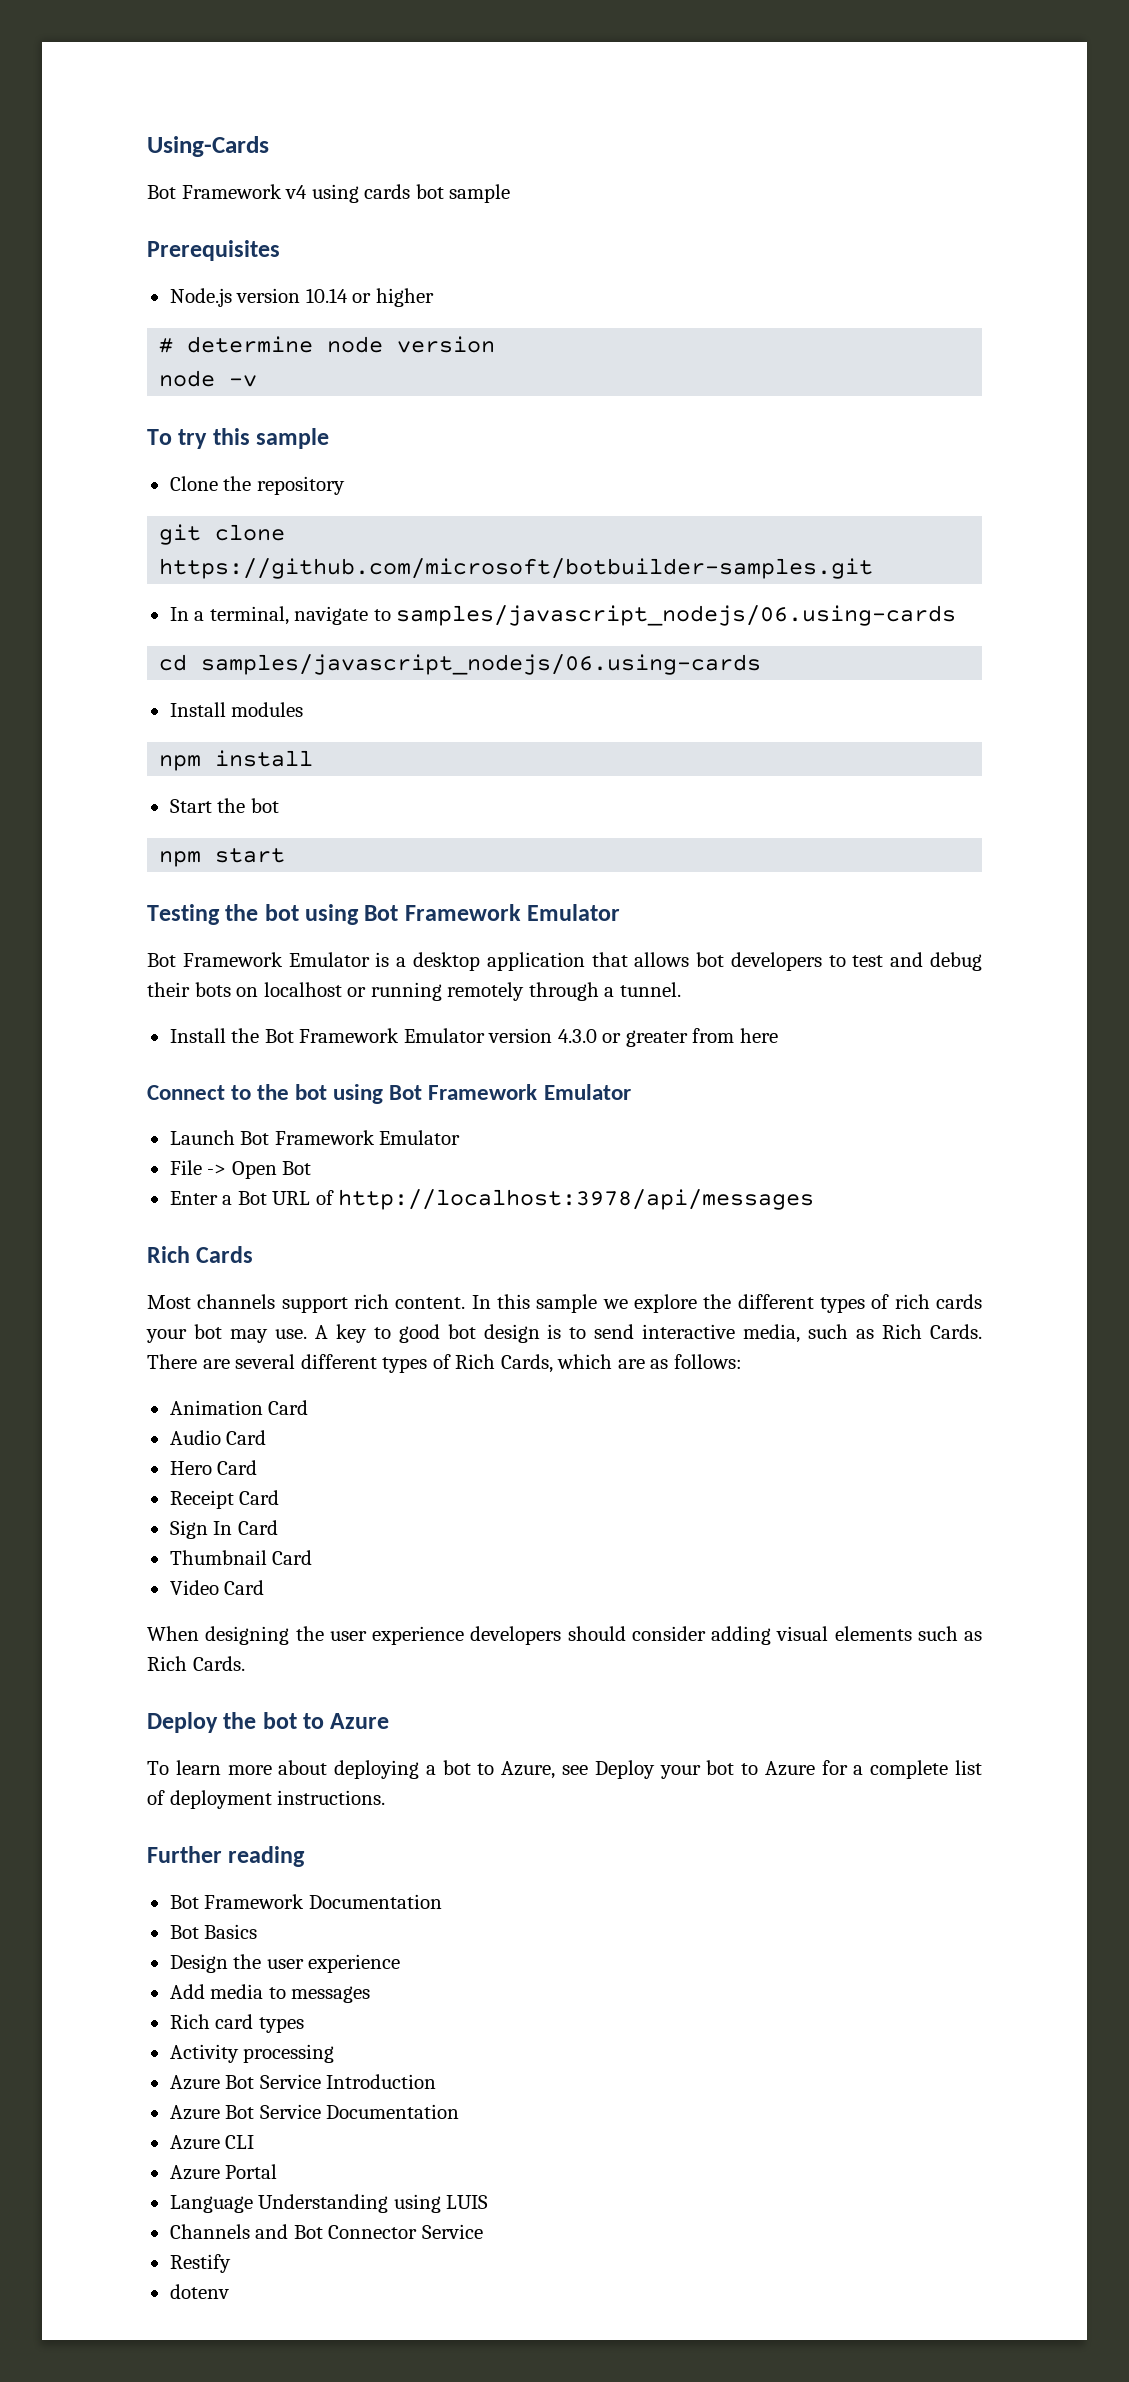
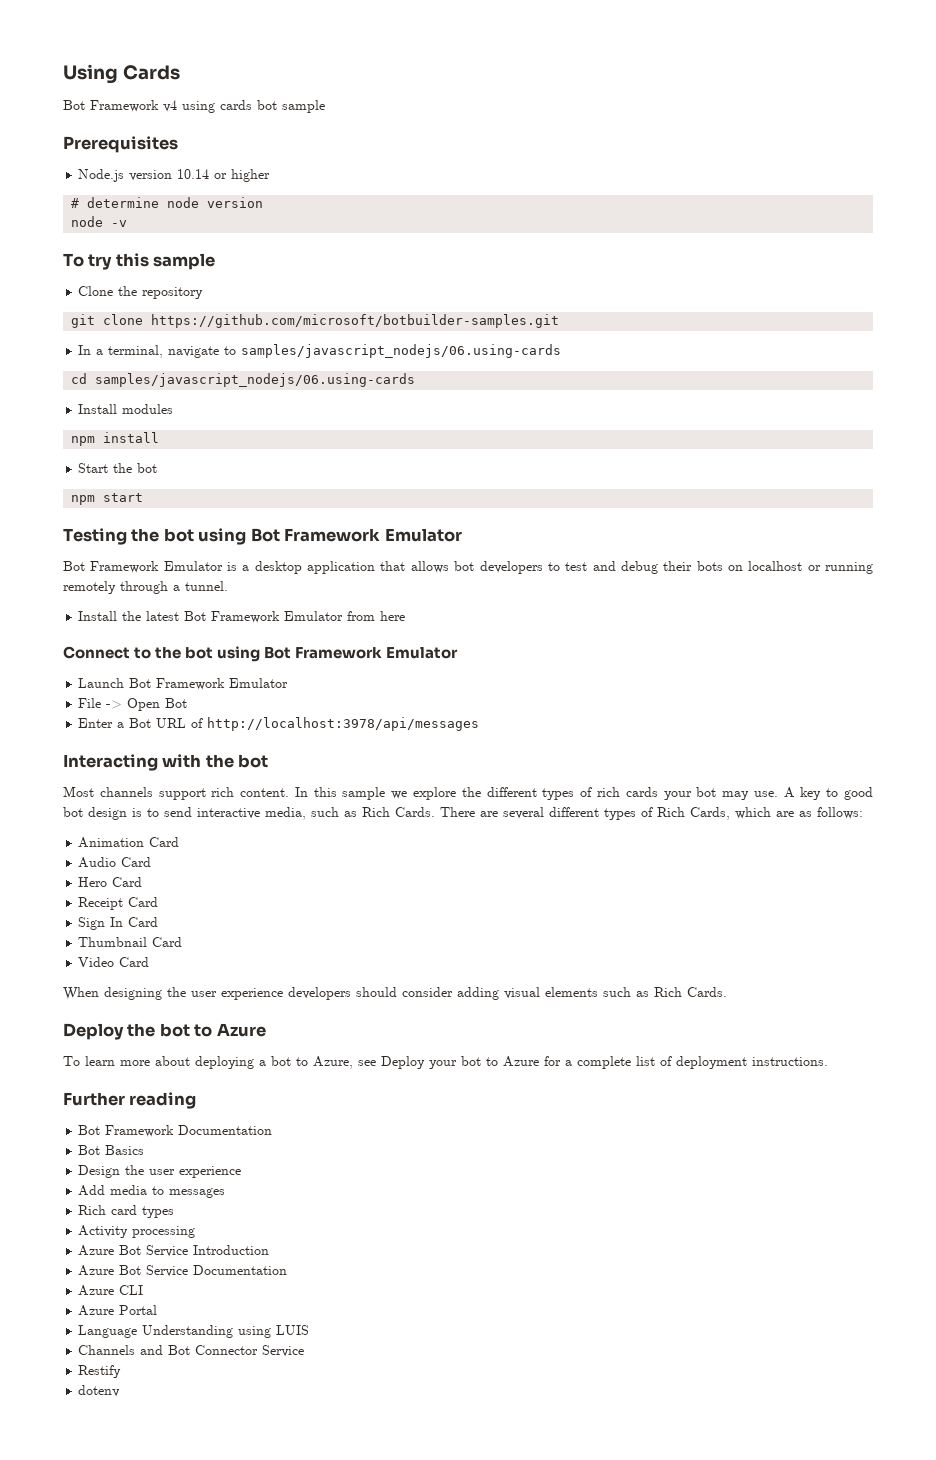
- Using-Cards
+ Using Cards
- Install the Bot Framework Emulator version 4.3.0 or greater from here
+ Install the latest Bot Framework Emulator from here
- Rich Cards
+ Interacting with the bot

